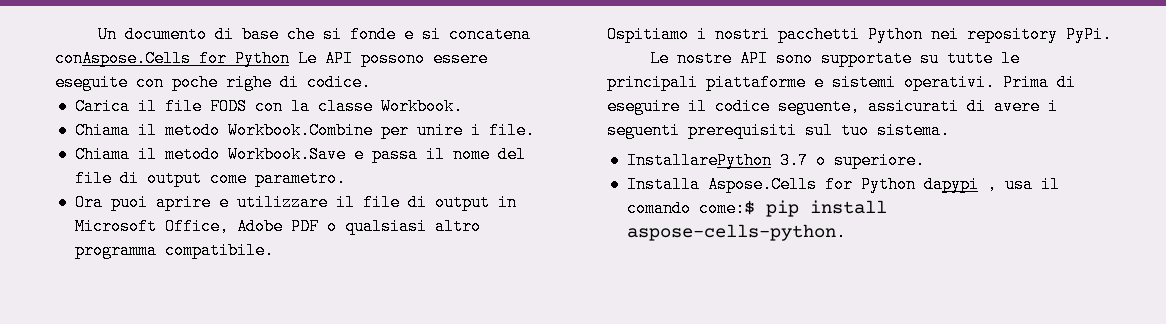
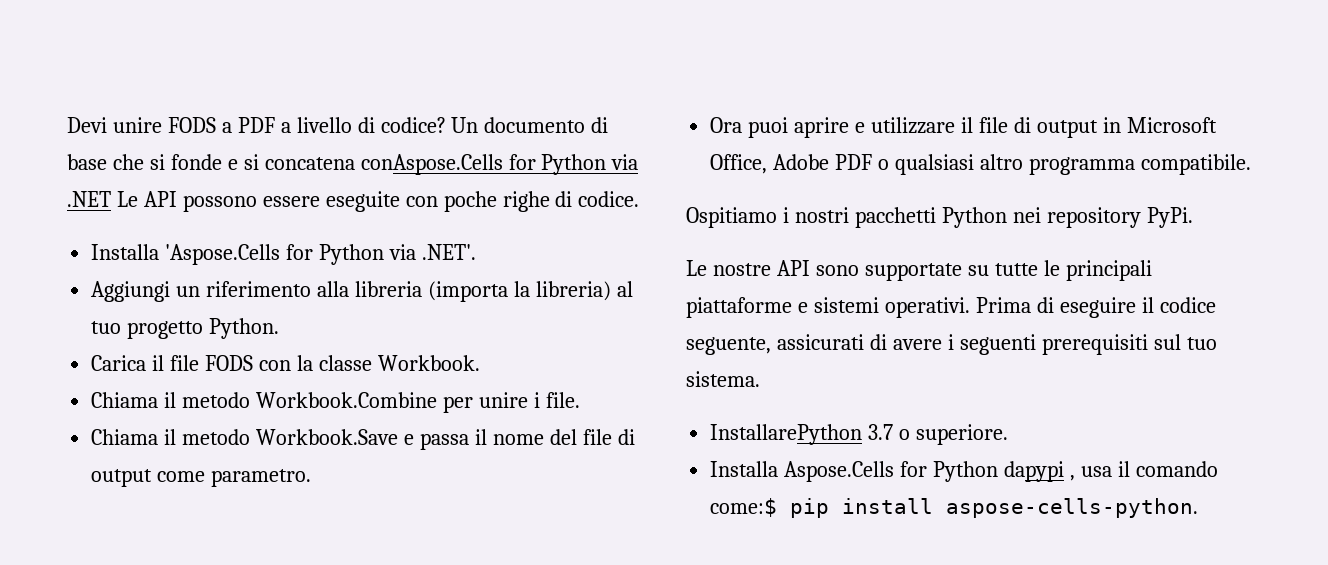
+ Devi unire FODS a PDF a livello di codice?
- Un documento di base che si fonde e si concatena conAspose.Cells for Python Le API possono essere eseguite con poche righe di codice.
+ Un documento di base che si fonde e si concatena conAspose.Cells for Python via .NET Le API possono essere eseguite con poche righe di codice.
+ Installa 'Aspose.Cells for Python via .NET'.
+ Aggiungi un riferimento alla libreria (importa la libreria) al tuo progetto Python.

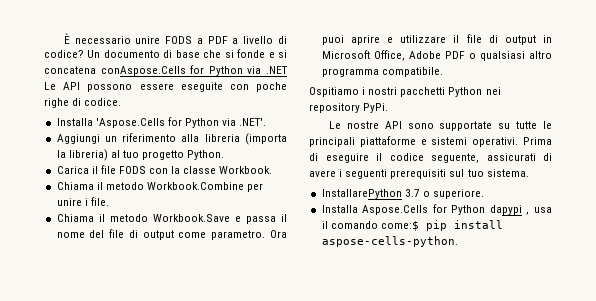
- Devi unire FODS a PDF a livello di codice?
+ È necessario unire FODS a PDF a livello di codice?
- Chiama il metodo Workbook.Save e passa il nome del file di output come parametro.
- Ora puoi aprire e utilizzare il file di output in Microsoft Office, Adobe PDF o qualsiasi altro programma compatibile.
+ Chiama il metodo Workbook.Save e passa il nome del file di output come parametro. Ora puoi aprire e utilizzare il file di output in Microsoft Office, Adobe PDF o qualsiasi altro programma compatibile.

